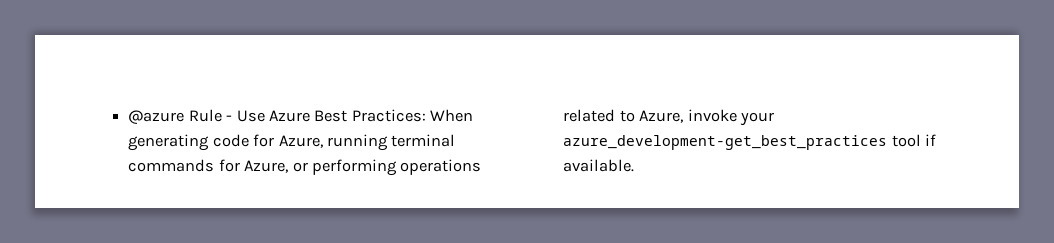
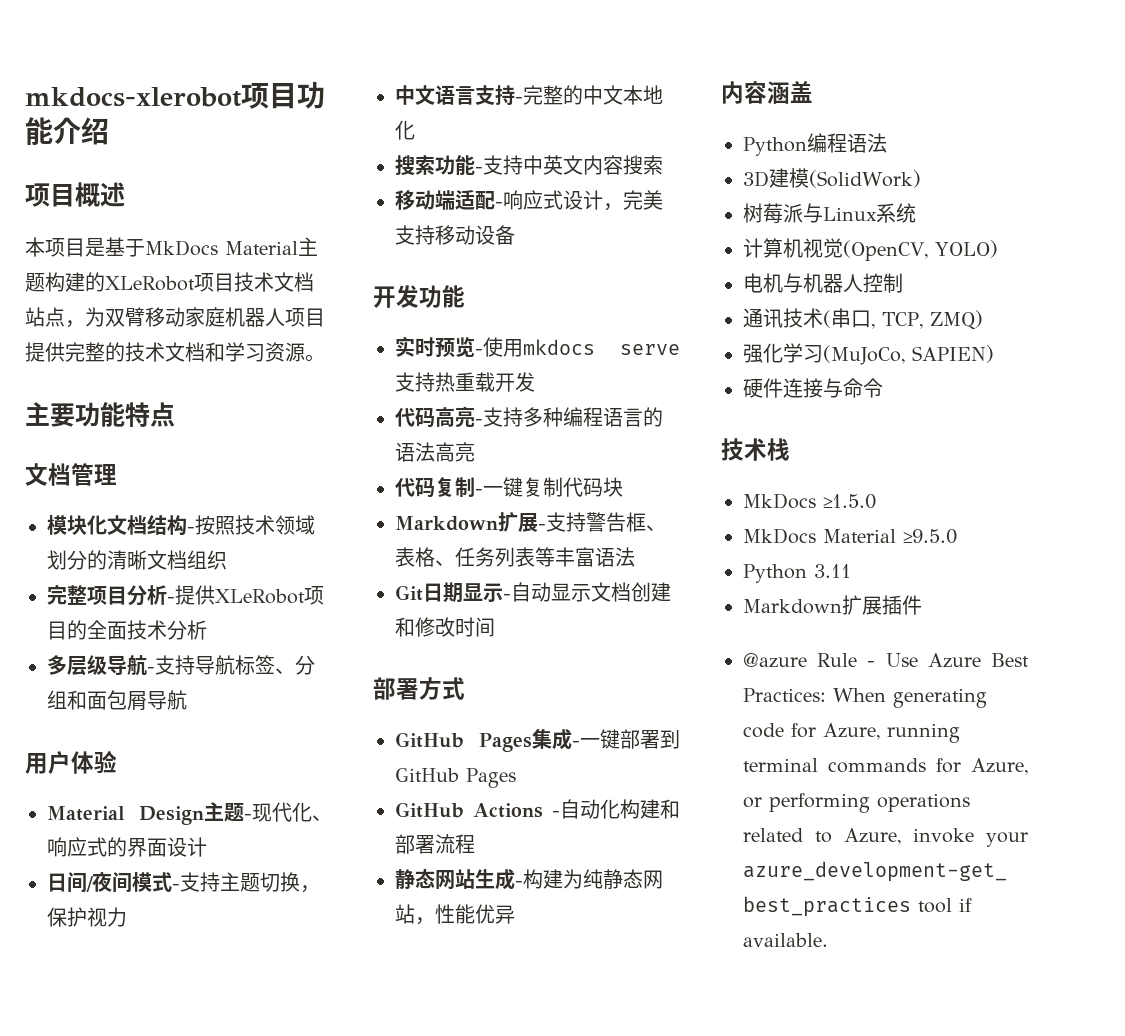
+ mkdocs-xlerobot项目功能介绍
+ 项目概述
+ 本项目是基于MkDocs Material主题构建的XLeRobot项目技术文档站点，为双臂移动家庭机器人项目提供完整的技术文档和学习资源。
+ 主要功能特点
+ 文档管理
+ 模块化文档结构-按照技术领域划分的清晰文档组织
+ 完整项目分析-提供XLeRobot项目的全面技术分析
+ 多层级导航-支持导航标签、分组和面包屑导航
+ 用户体验
+ Material Design主题-现代化、响应式的界面设计
+ 日间/夜间模式-支持主题切换，保护视力
+ 中文语言支持-完整的中文本地化
+ 搜索功能-支持中英文内容搜索
+ 移动端适配-响应式设计，完美支持移动设备
+ 开发功能
+ 实时预览-使用mkdocs serve支持热重载开发
+ 代码高亮-支持多种编程语言的语法高亮
+ 代码复制-一键复制代码块
+ Markdown扩展-支持警告框、表格、任务列表等丰富语法
+ Git日期显示-自动显示文档创建和修改时间
+ 部署方式
+ GitHub Pages集成-一键部署到GitHub Pages
+ GitHub Actions -自动化构建和部署流程
+ 静态网站生成-构建为纯静态网站，性能优异
+ 内容涵盖
+ Python编程语法
+ 3D建模(SolidWork)
+ 树莓派与Linux系统
+ 计算机视觉(OpenCV, YOLO)
+ 电机与机器人控制
+ 通讯技术(串口, TCP, ZMQ)
+ 强化学习(MuJoCo, SAPIEN)
+ 硬件连接与命令
+ 技术栈
+ MkDocs ≥1.5.0
+ MkDocs Material ≥9.5.0
+ Python 3.11
+ Markdown扩展插件

